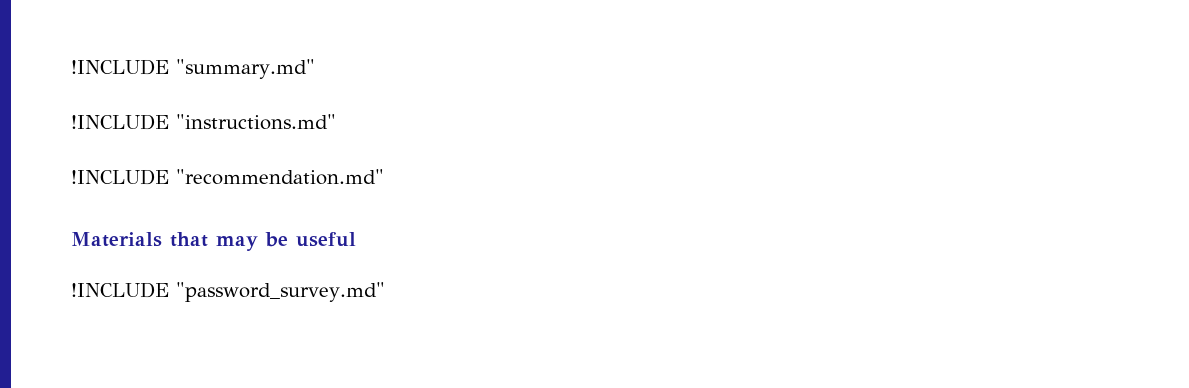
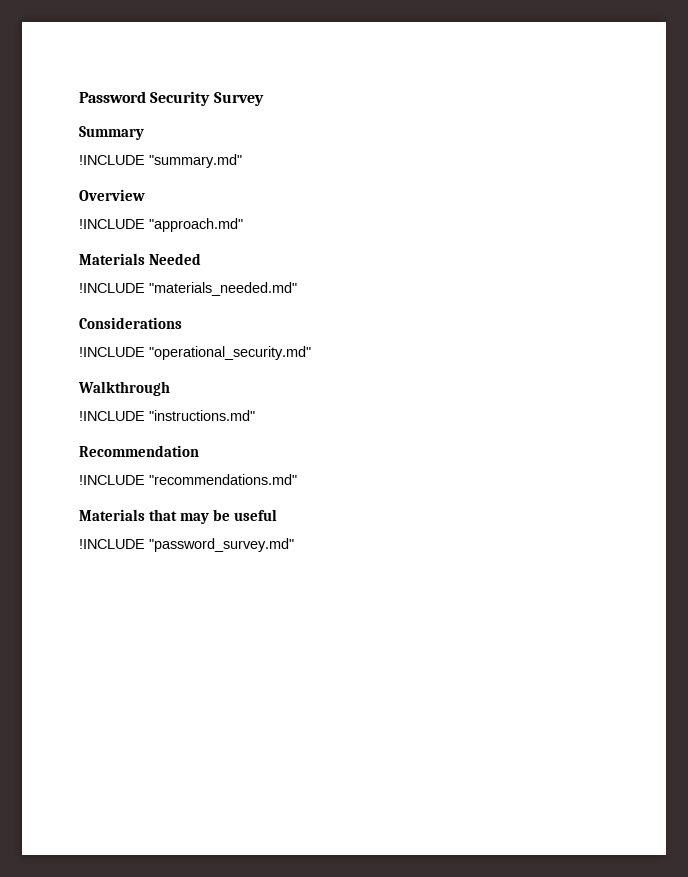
+ Password Security Survey
+ Summary
  !INCLUDE "summary.md"
+ Overview
+ !INCLUDE "approach.md"
+ Materials Needed
+ !INCLUDE "materials_needed.md"
+ Considerations
+ !INCLUDE "operational_security.md"
+ Walkthrough
- !INCLUDE "recommendation.md"
+ Recommendation
+ !INCLUDE "recommendations.md"

